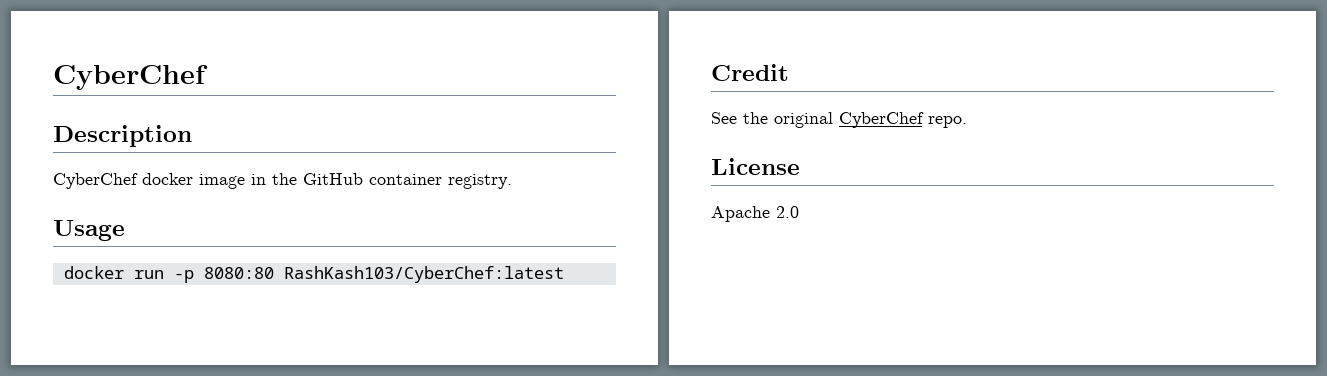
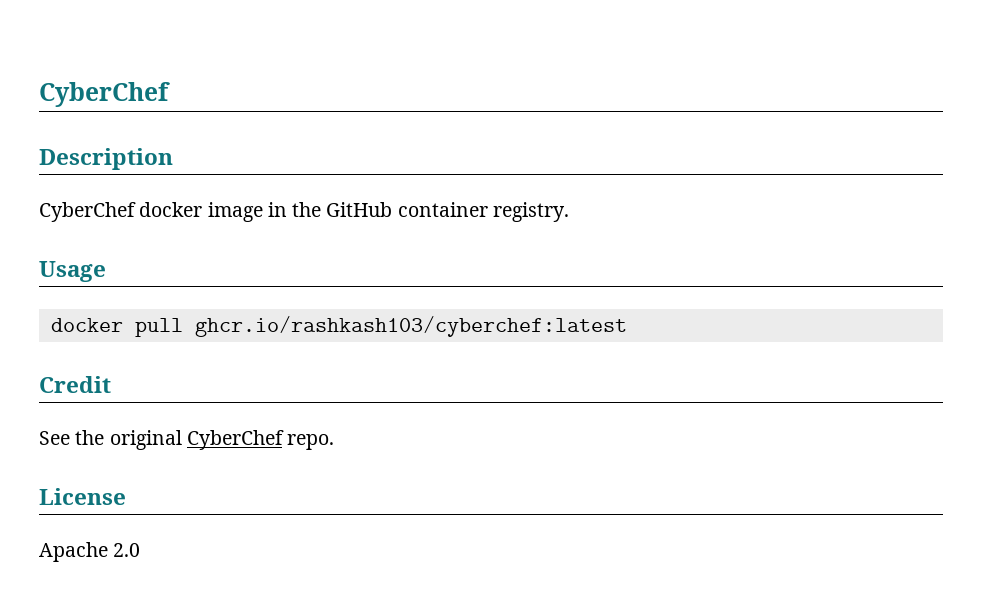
- docker run -p 8080:80 RashKash103/CyberChef:latest
+ docker pull ghcr.io/rashkash103/cyberchef:latest

